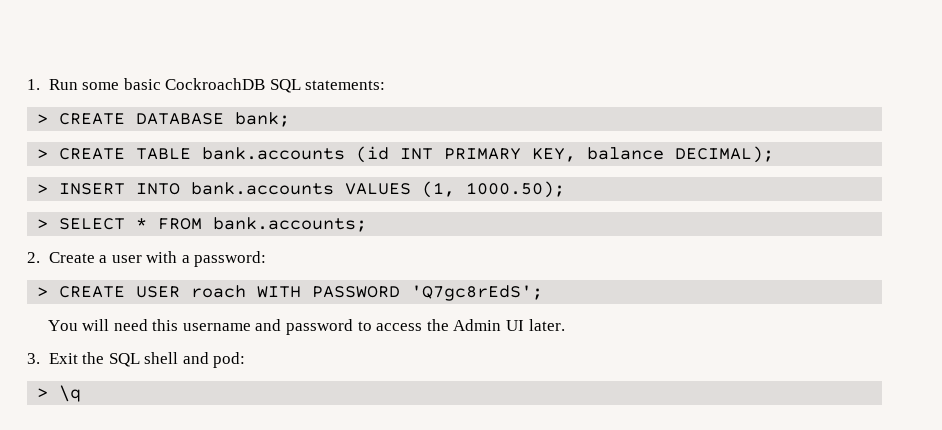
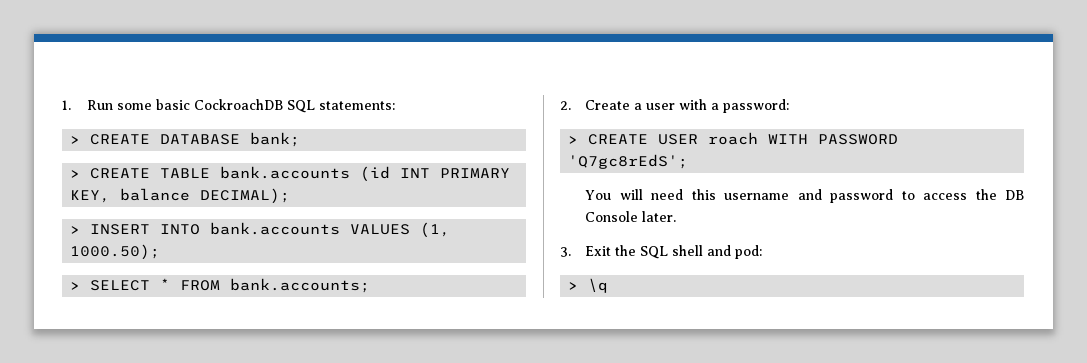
- You will need this username and password to access the Admin UI later.
+ You will need this username and password to access the DB Console later.

